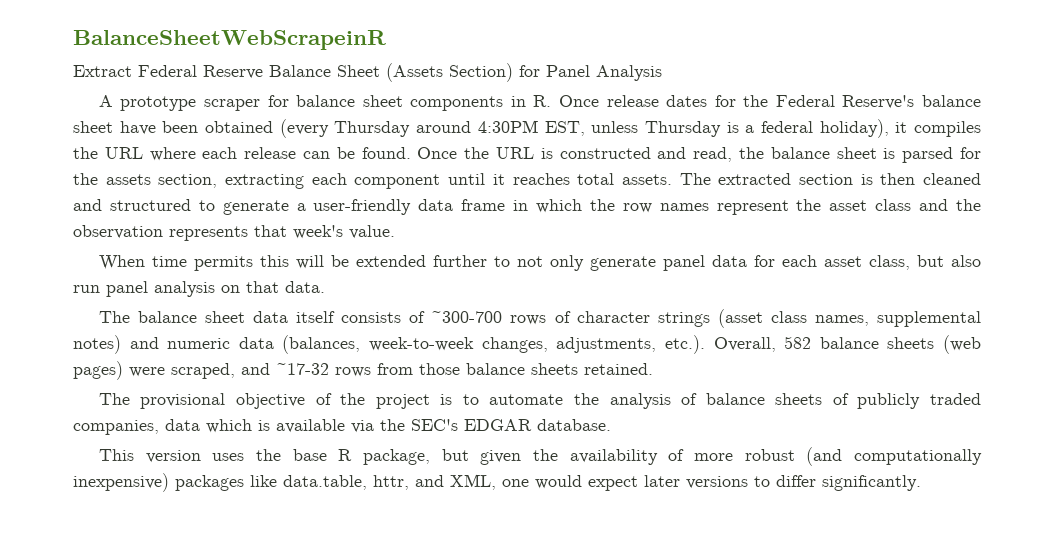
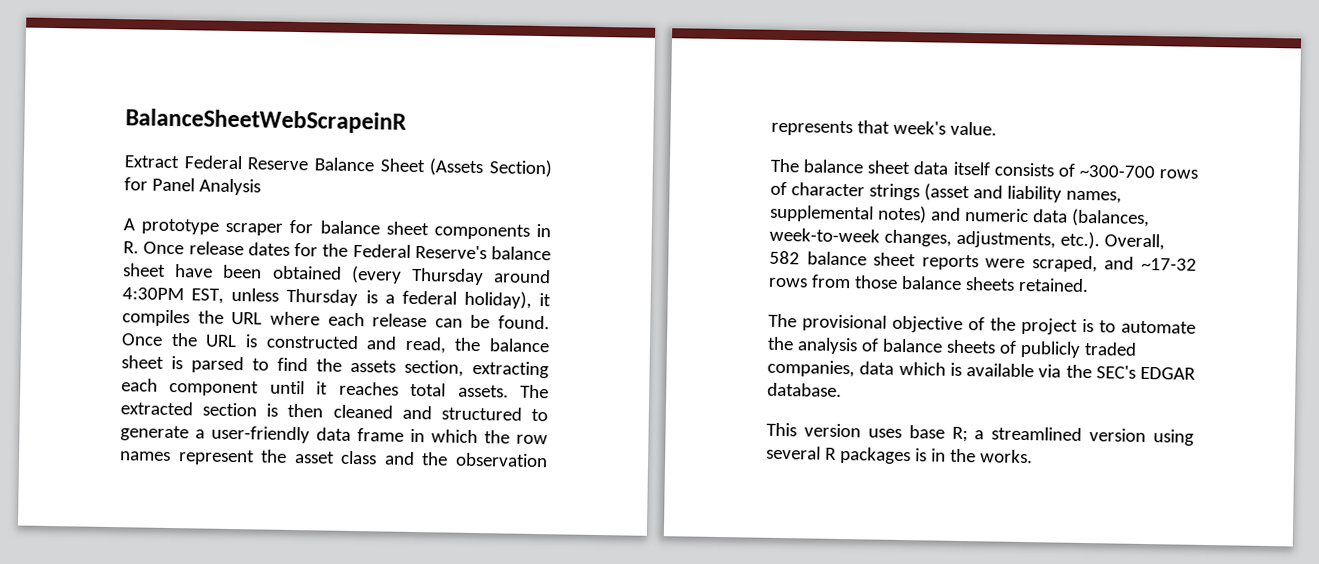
- Once the URL is constructed and read, the balance sheet is parsed for the assets section, extracting each component until it reaches total assets.
+ Once the URL is constructed and read, the balance sheet is parsed to find the assets section, extracting each component until it reaches total assets.
- When time permits this will be extended further to not only generate panel data for each asset class, but also run panel analysis on that data.
- The balance sheet data itself consists of ~300-700 rows of character strings (asset class names, supplemental notes) and numeric data (balances, week-to-week changes, adjustments, etc.). Overall, 582 balance sheets (web pages) were scraped, and ~17-32 rows from those balance sheets retained.
+ The balance sheet data itself consists of ~300-700 rows of character strings (asset and liability names, supplemental notes) and numeric data (balances, week-to-week changes, adjustments, etc.). Overall, 582 balance sheet reports were scraped, and ~17-32 rows from those balance sheets retained.
- This version uses the base R package, but given the availability of more robust (and computationally inexpensive) packages like data.table, httr, and XML, one would expect later versions to differ significantly.
+ This version uses base R; a streamlined version using several R packages is in the works.

